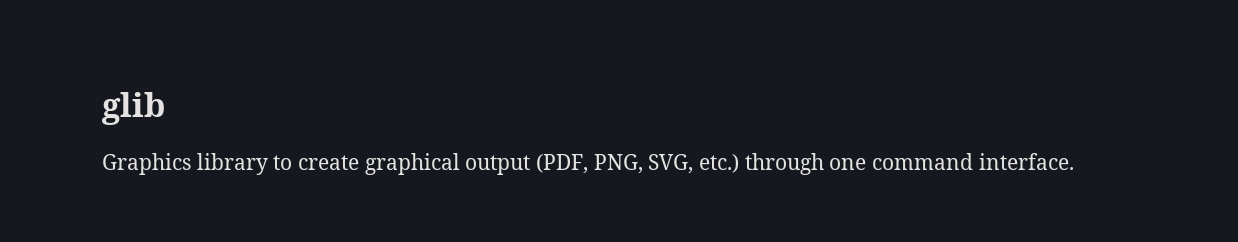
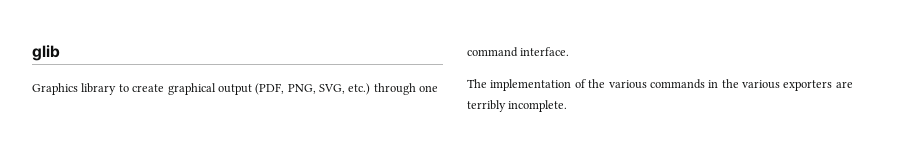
+ The implementation of the various commands in the various exporters are terribly incomplete.

